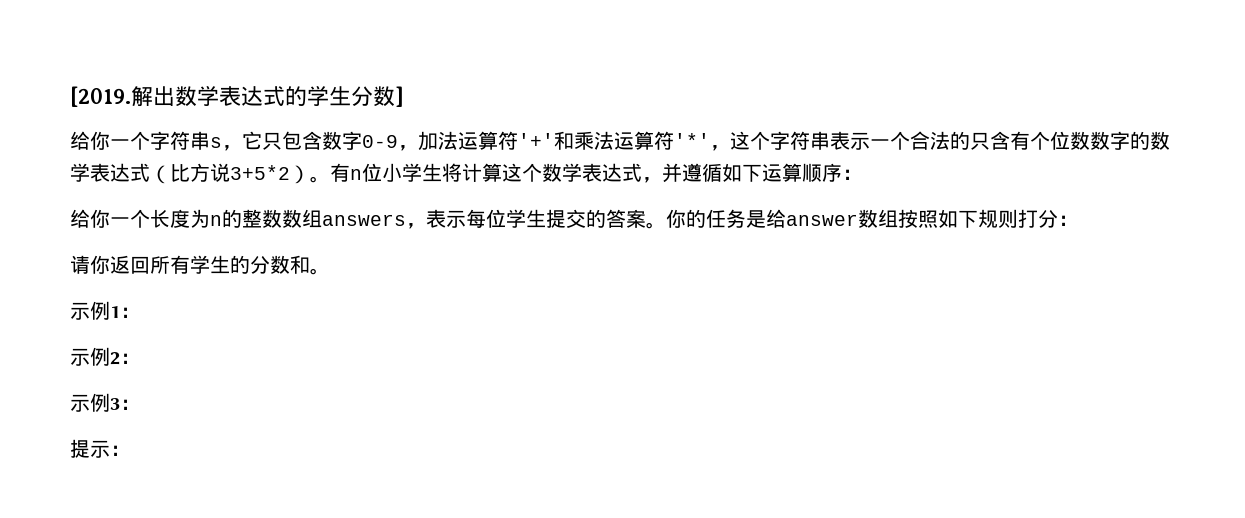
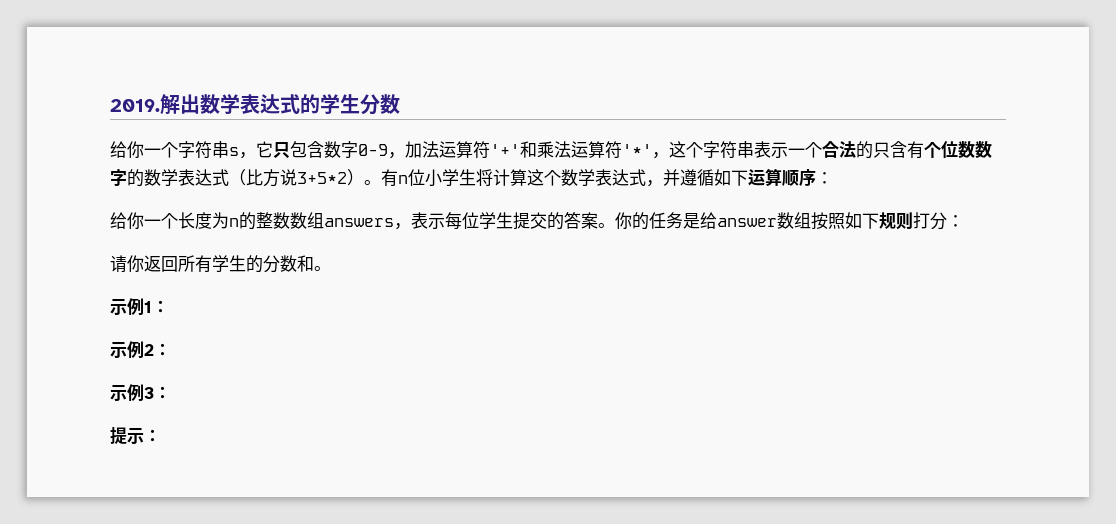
- [2019.
+ 2019.
- 解出数学表达式的学生分数]
+ 解出数学表达式的学生分数

